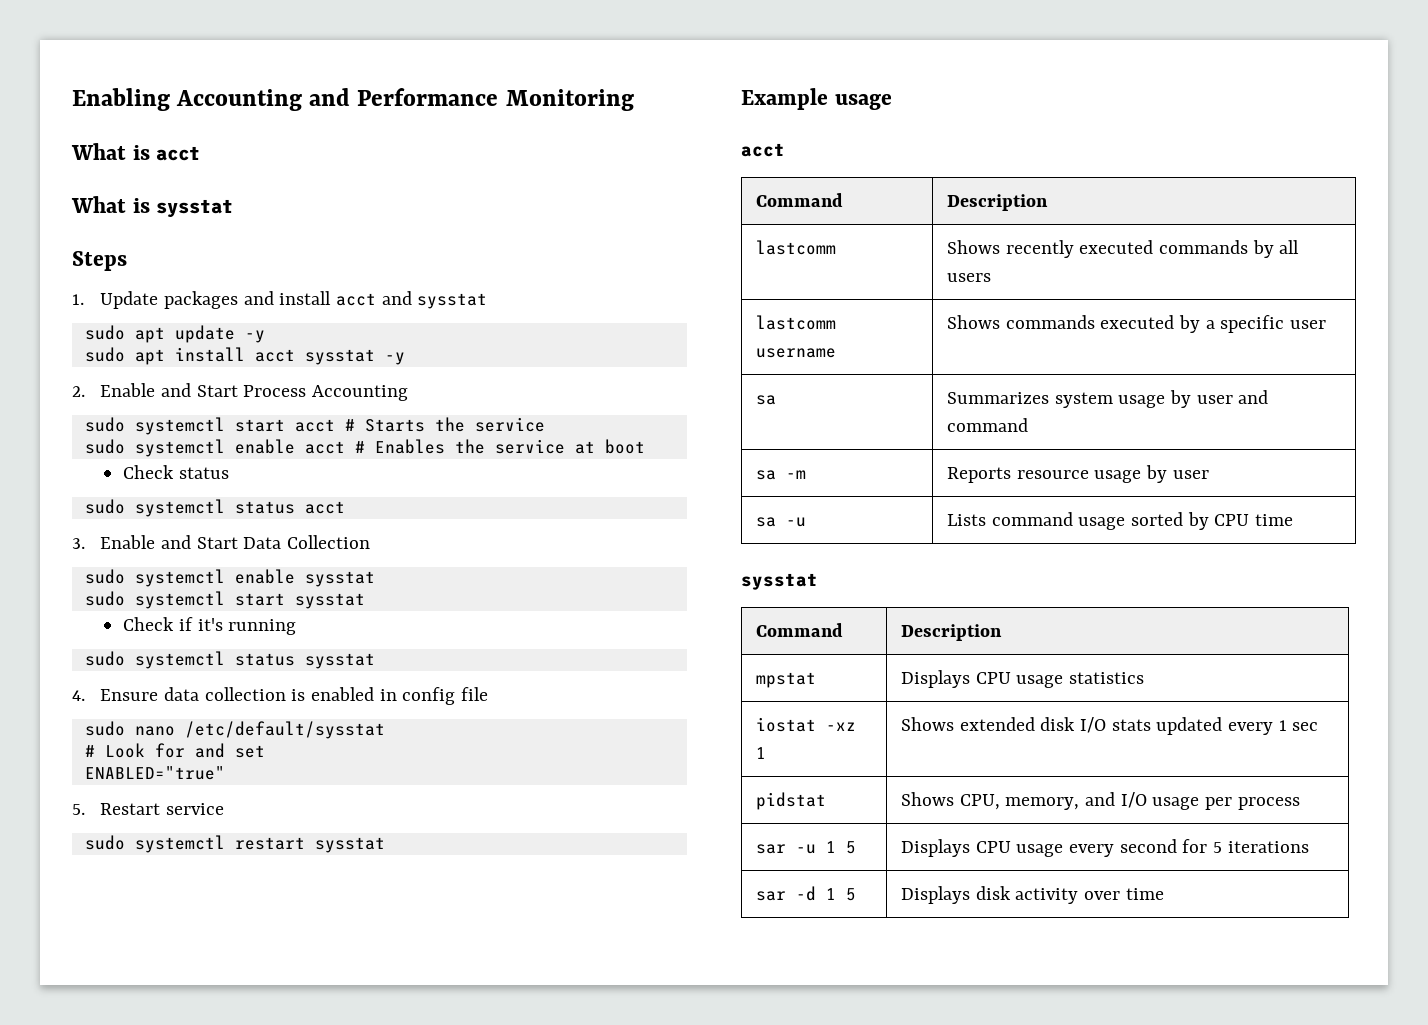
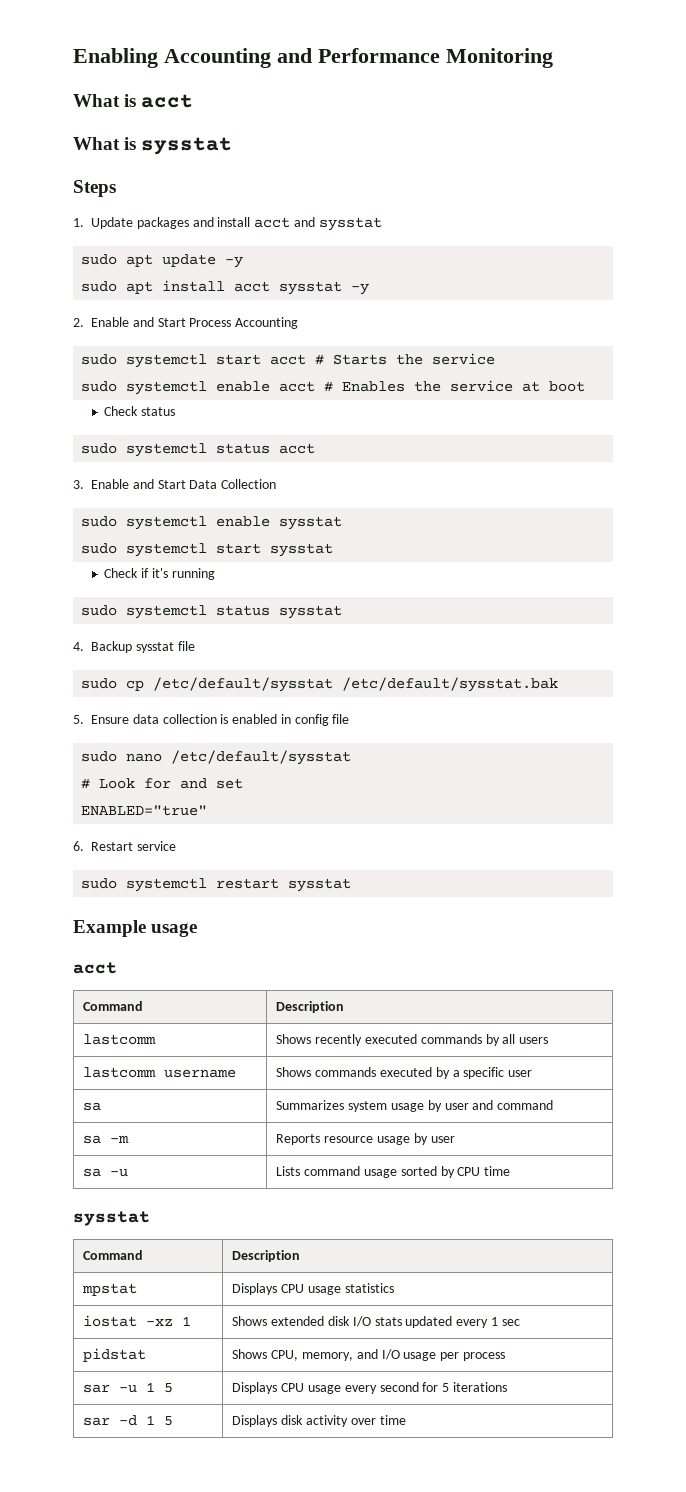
- 4. Ensure data collection is enabled in config file
+ 4. Backup sysstat file
+ sudo cp /etc/default/sysstat /etc/default/sysstat.bak
+ 5. Ensure data collection is enabled in config file
- 5. Restart service
+ 6. Restart service

